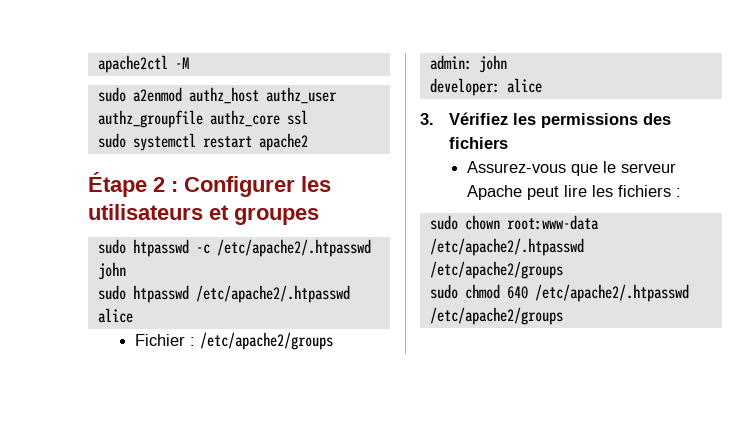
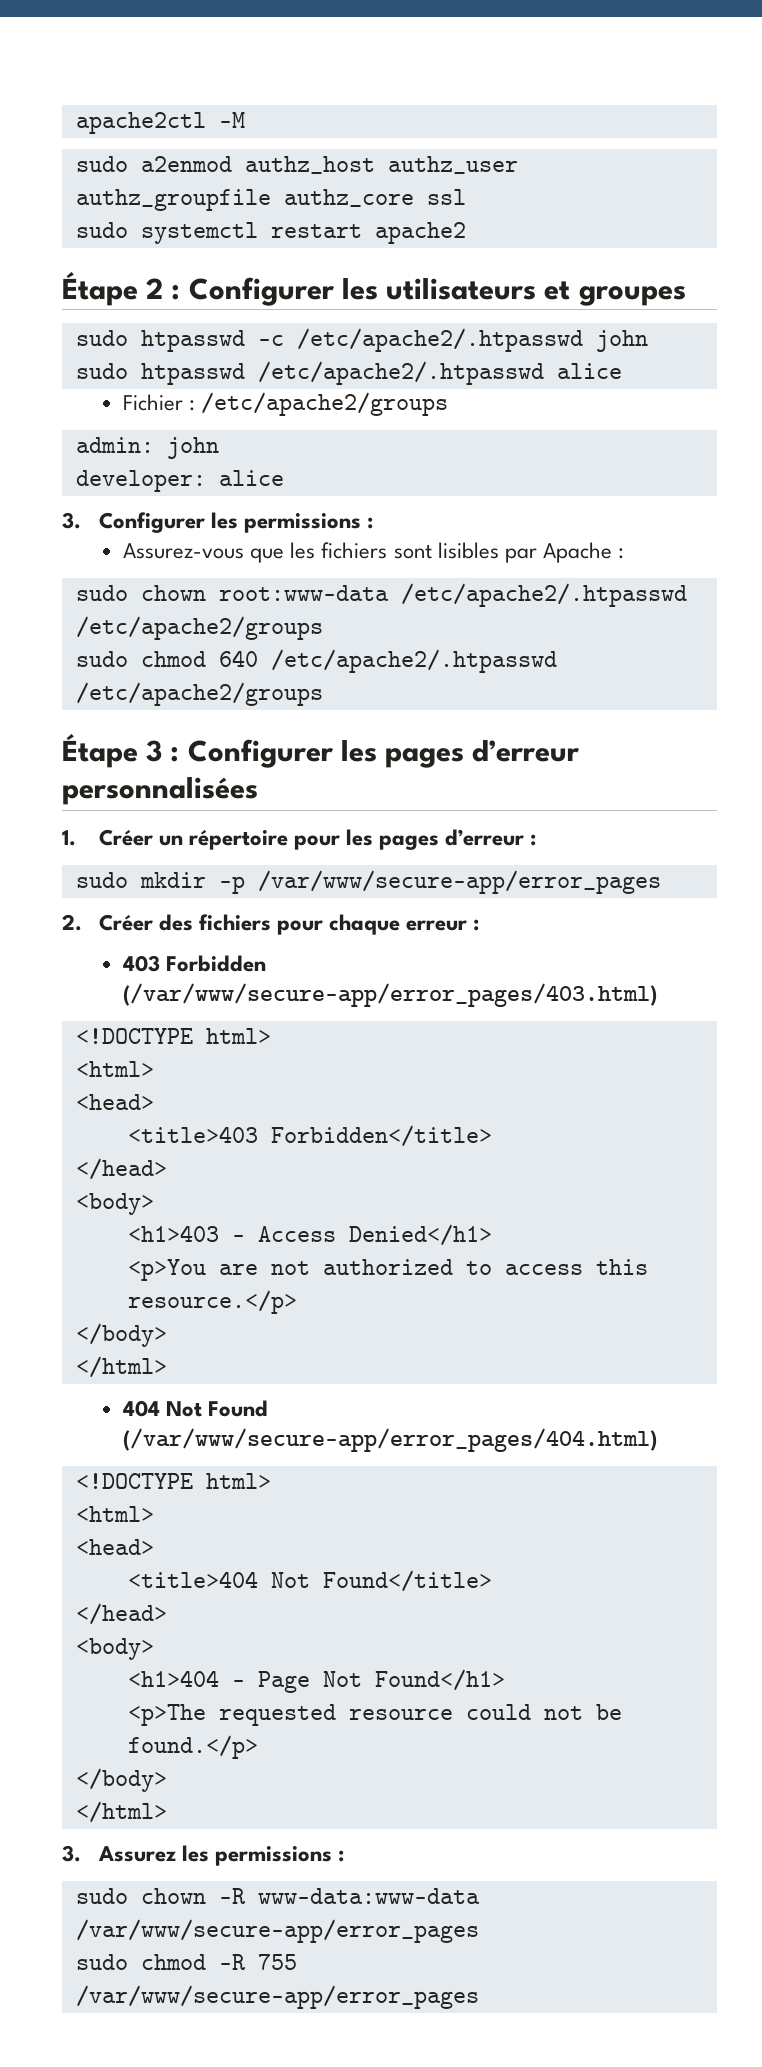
- 3. Vérifiez les permissions des fichiers
+ 3. Configurer les permissions :
- Assurez-vous que le serveur Apache peut lire les fichiers :
+ Assurez-vous que les fichiers sont lisibles par Apache :
+ Étape 3 : Configurer les pages d’erreur personnalisées
+ 1. Créer un répertoire pour les pages d’erreur :
+ sudo mkdir -p /var/www/secure-app/error_pages
+ 2. Créer des fichiers pour chaque erreur :
+ 403 Forbidden (/var/www/secure-app/error_pages/403.html)
+ <!DOCTYPE html>
+ <html>
+ <head>
+ <title>403 Forbidden</title>
+ </head>
+ <body>
+ <h1>403 - Access Denied</h1>
+ <p>You are not authorized to access this resource.</p>
+ </body>
+ </html>
+ 404 Not Found (/var/www/secure-app/error_pages/404.html)
+ <!DOCTYPE html>
+ <html>
+ <head>
+ <title>404 Not Found</title>
+ </head>
+ <body>
+ <h1>404 - Page Not Found</h1>
+ <p>The requested resource could not be found.</p>
+ </body>
+ </html>
+ 3. Assurez les permissions :
+ sudo chown -R www-data:www-data /var/www/secure-app/error_pages
+ sudo chmod -R 755 /var/www/secure-app/error_pages

